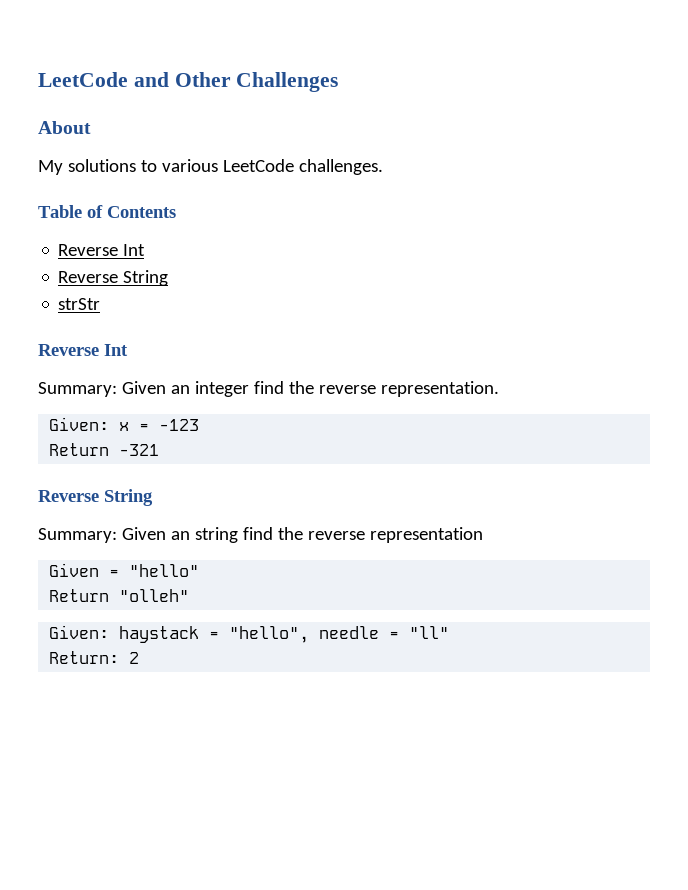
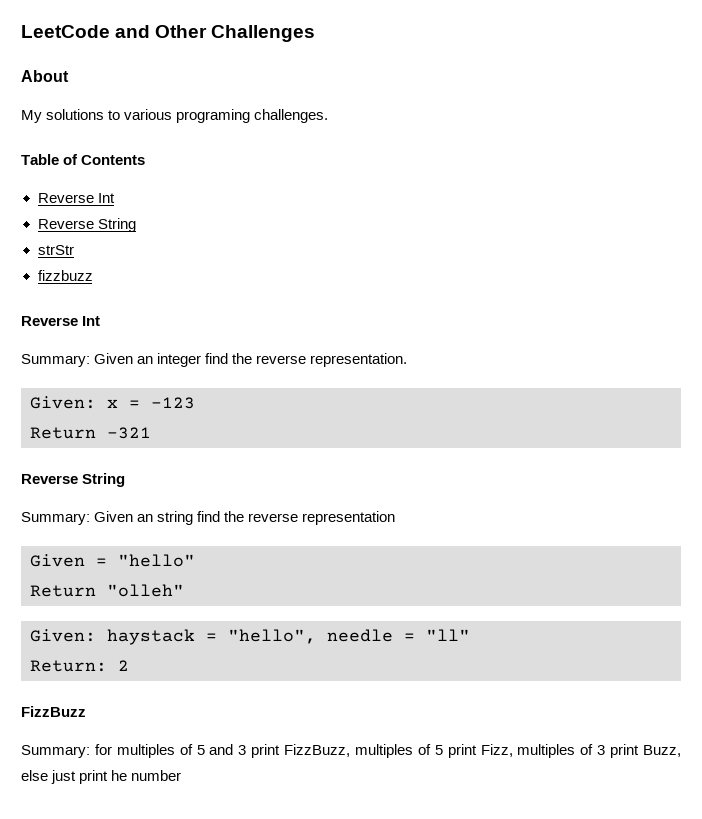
- My solutions to various LeetCode challenges.
+ My solutions to various programing challenges.
+ fizzbuzz
+ FizzBuzz
+ Summary: for multiples of 5 and 3 print FizzBuzz, multiples of 5 print Fizz, multiples of 3 print Buzz, else just print he number

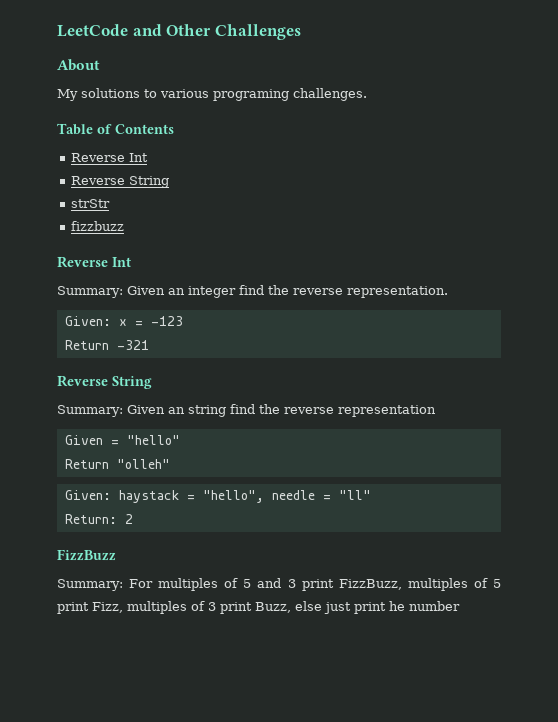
- Summary: for multiples of 5 and 3 print FizzBuzz, multiples of 5 print Fizz, multiples of 3 print Buzz, else just print he number
+ Summary: For multiples of 5 and 3 print FizzBuzz, multiples of 5 print Fizz, multiples of 3 print Buzz, else just print he number

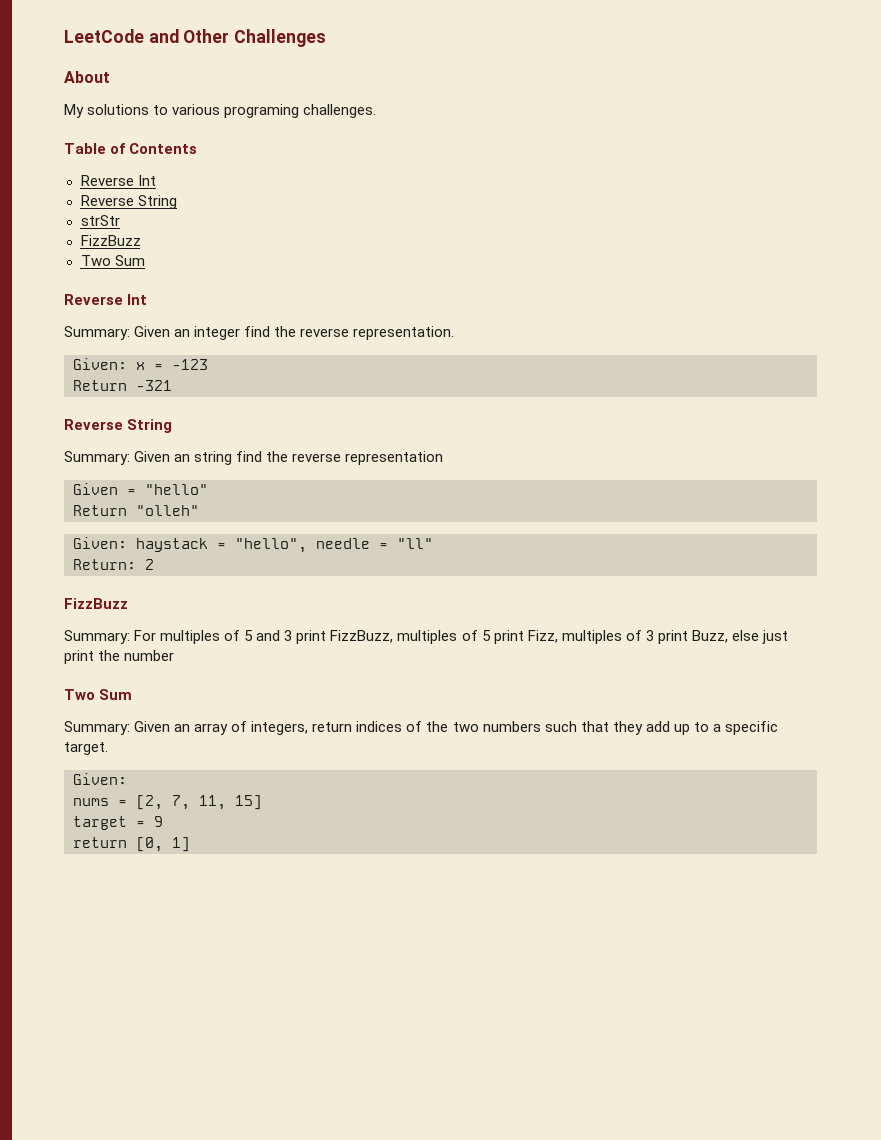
  strStr
- fizzbuzz
+ FizzBuzz
+ Two Sum
- Summary: For multiples of 5 and 3 print FizzBuzz, multiples of 5 print Fizz, multiples of 3 print Buzz, else just print he number
+ Summary: For multiples of 5 and 3 print FizzBuzz, multiples of 5 print Fizz, multiples of 3 print Buzz, else just print the number
+ Two Sum
+ Summary: Given an array of integers, return indices of the two numbers such that they add up to a specific target.
+ Given:
+ nums = [2, 7, 11, 15]
+ target = 9
+ return [0, 1]

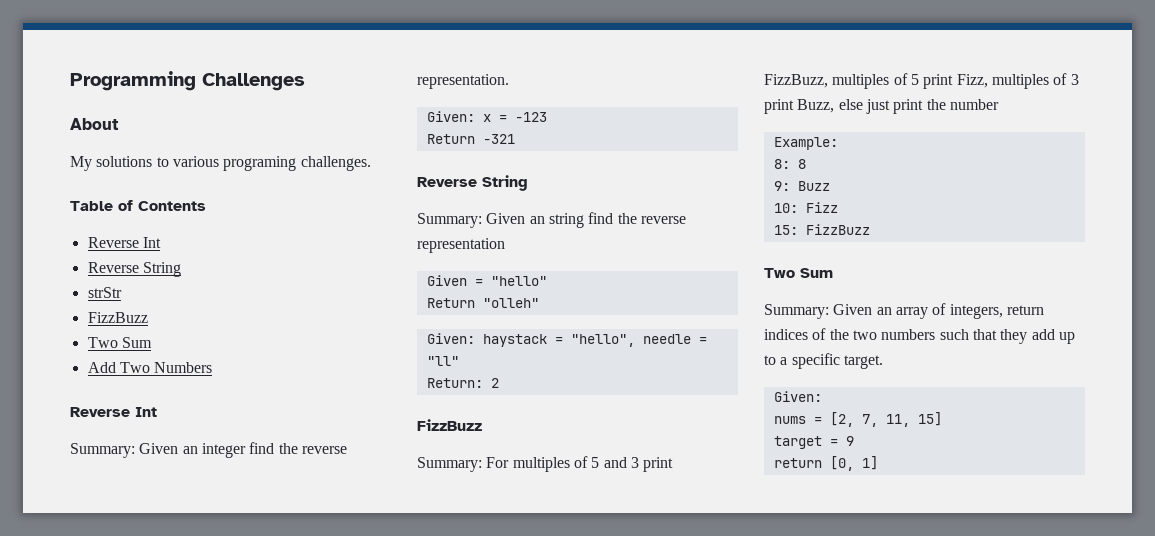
- LeetCode and Other Challenges
+ Programming Challenges
+ Add Two Numbers
+ Example:
+ 8: 8
+ 9: Buzz
+ 10: Fizz
+ 15: FizzBuzz

